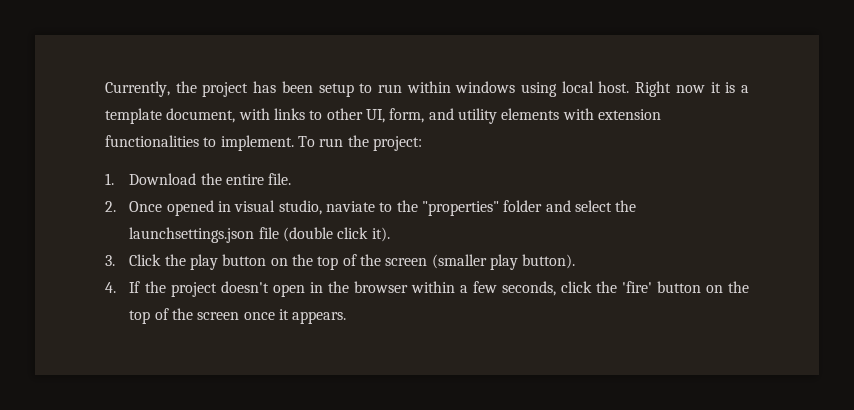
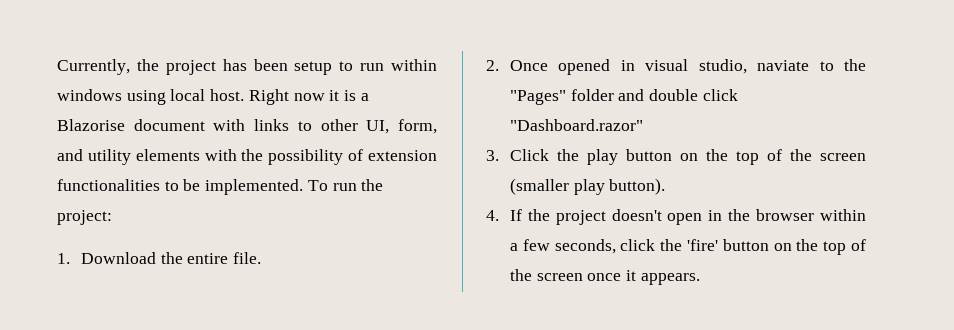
- Right now it is a template document, with links to other UI, form, and utility elements with extension functionalities to implement.
+ Right now it is a Blazorise document with links to other UI, form, and utility elements with the possibility of extension functionalities to be implemented.
- 2. Once opened in visual studio, naviate to the "properties" folder and select the launchsettings.json file (double click it).
+ 2. Once opened in visual studio, naviate to the "Pages" folder and double click "Dashboard.razor"

